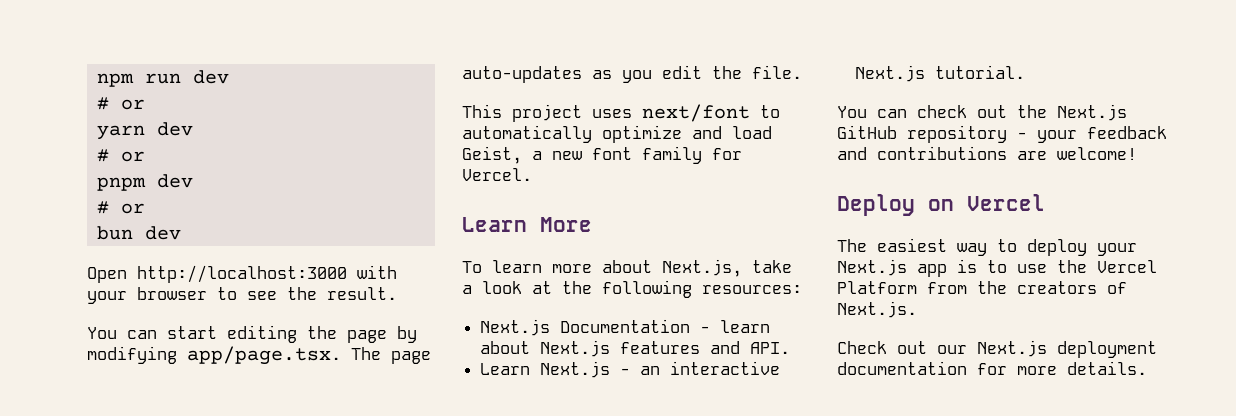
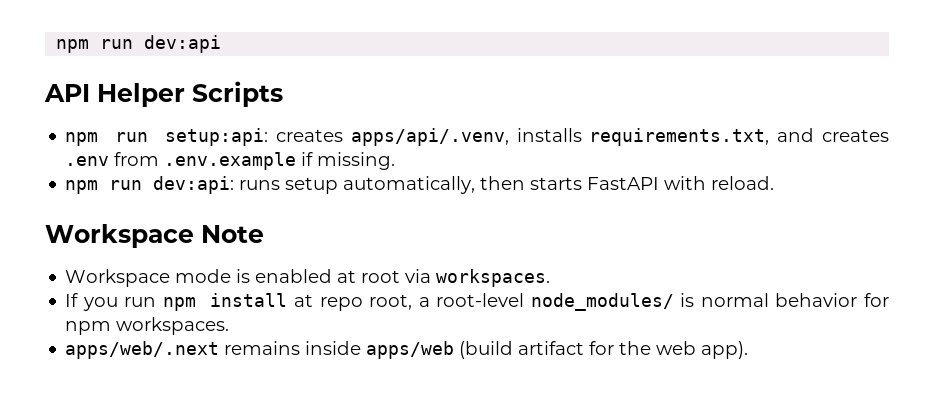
- npm run dev
- # or
- yarn dev
- # or
- pnpm dev
- # or
- bun dev
- Open http://localhost:3000 with your browser to see the result.
- You can start editing the page by modifying app/page.tsx. The page auto-updates as you edit the file.
- This project uses next/font to automatically optimize and load Geist, a new font family for Vercel.
- Learn More
- To learn more about Next.js, take a look at the following resources:
- Next.js Documentation - learn about Next.js features and API.
- Learn Next.js - an interactive Next.js tutorial.
- You can check out the Next.js GitHub repository - your feedback and contributions are welcome!
- Deploy on Vercel
- The easiest way to deploy your Next.js app is to use the Vercel Platform from the creators of Next.js.
- Check out our Next.js deployment documentation for more details.
+ npm run dev:api
+ API Helper Scripts
+ npm run setup:api: creates apps/api/.venv, installs requirements.txt, and creates .env from .env.example if missing.
+ npm run dev:api: runs setup automatically, then starts FastAPI with reload.
+ Workspace Note
+ Workspace mode is enabled at root via workspaces.
+ If you run npm install at repo root, a root-level node_modules/ is normal behavior for npm workspaces.
+ apps/web/.next remains inside apps/web (build artifact for the web app).

